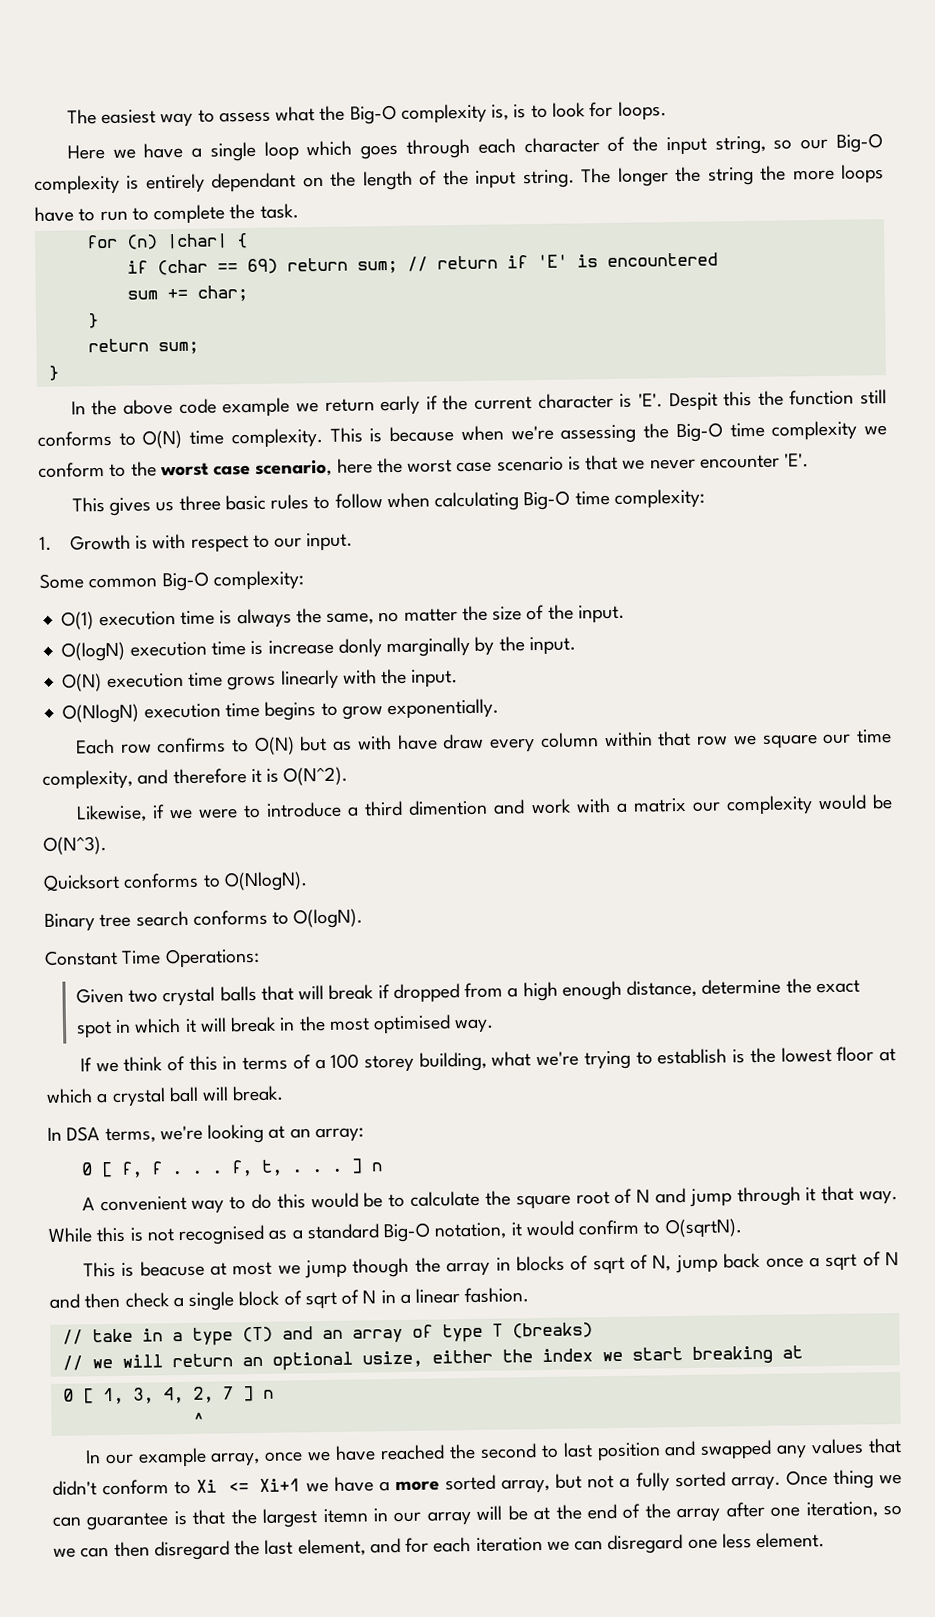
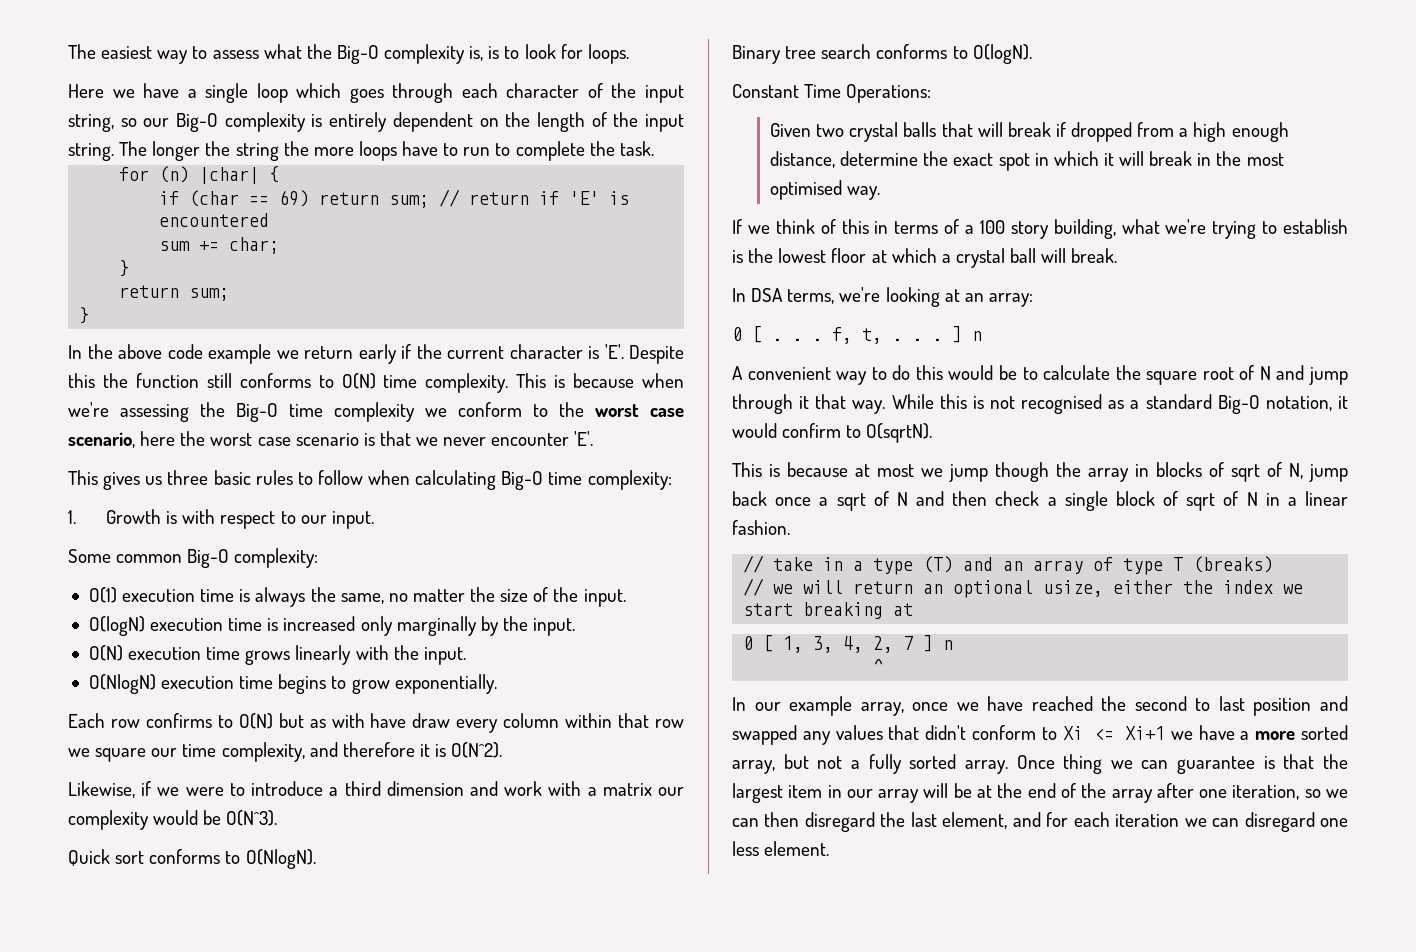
- Here we have a single loop which goes through each character of the input string, so our Big-O complexity is entirely dependant on the length of the input string.
+ Here we have a single loop which goes through each character of the input string, so our Big-O complexity is entirely dependent on the length of the input string.
- In the above code example we return early if the current character is 'E'. Despit this the function still conforms to O(N) time complexity.
+ In the above code example we return early if the current character is 'E'. Despite this the function still conforms to O(N) time complexity.
- O(logN) execution time is increase donly marginally by the input.
+ O(logN) execution time is increased only marginally by the input.
- Likewise, if we were to introduce a third dimention and work with a matrix our complexity would be O(N^3).
+ Likewise, if we were to introduce a third dimension and work with a matrix our complexity would be O(N^3).
- Quicksort conforms to O(NlogN).
+ Quick sort conforms to O(NlogN).
- If we think of this in terms of a 100 storey building, what we're trying to establish is the lowest floor at which a crystal ball will break.
+ If we think of this in terms of a 100 story building, what we're trying to establish is the lowest floor at which a crystal ball will break.
- 0 [ f, f . . . f, t, . . . ] n
+ 0 [ . . . f, t, . . . ] n
- This is beacuse at most we jump though the array in blocks of sqrt of N, jump back once a sqrt of N and then check a single block of sqrt of N in a linear fashion.
+ This is because at most we jump though the array in blocks of sqrt of N, jump back once a sqrt of N and then check a single block of sqrt of N in a linear fashion.
- Once thing we can guarantee is that the largest itemn in our array will be at the end of the array after one iteration, so we can then disregard the last element, and for each iteration we can disregard one less element.
+ Once thing we can guarantee is that the largest item in our array will be at the end of the array after one iteration, so we can then disregard the last element, and for each iteration we can disregard one less element.

